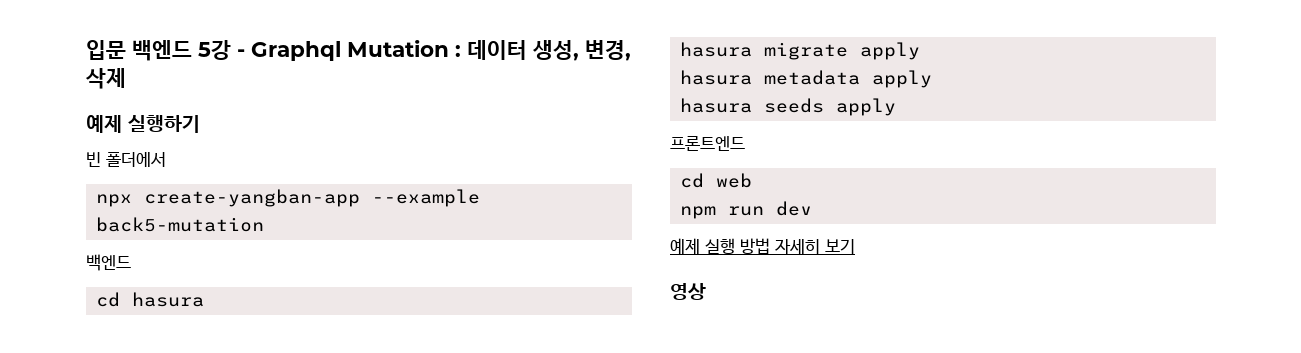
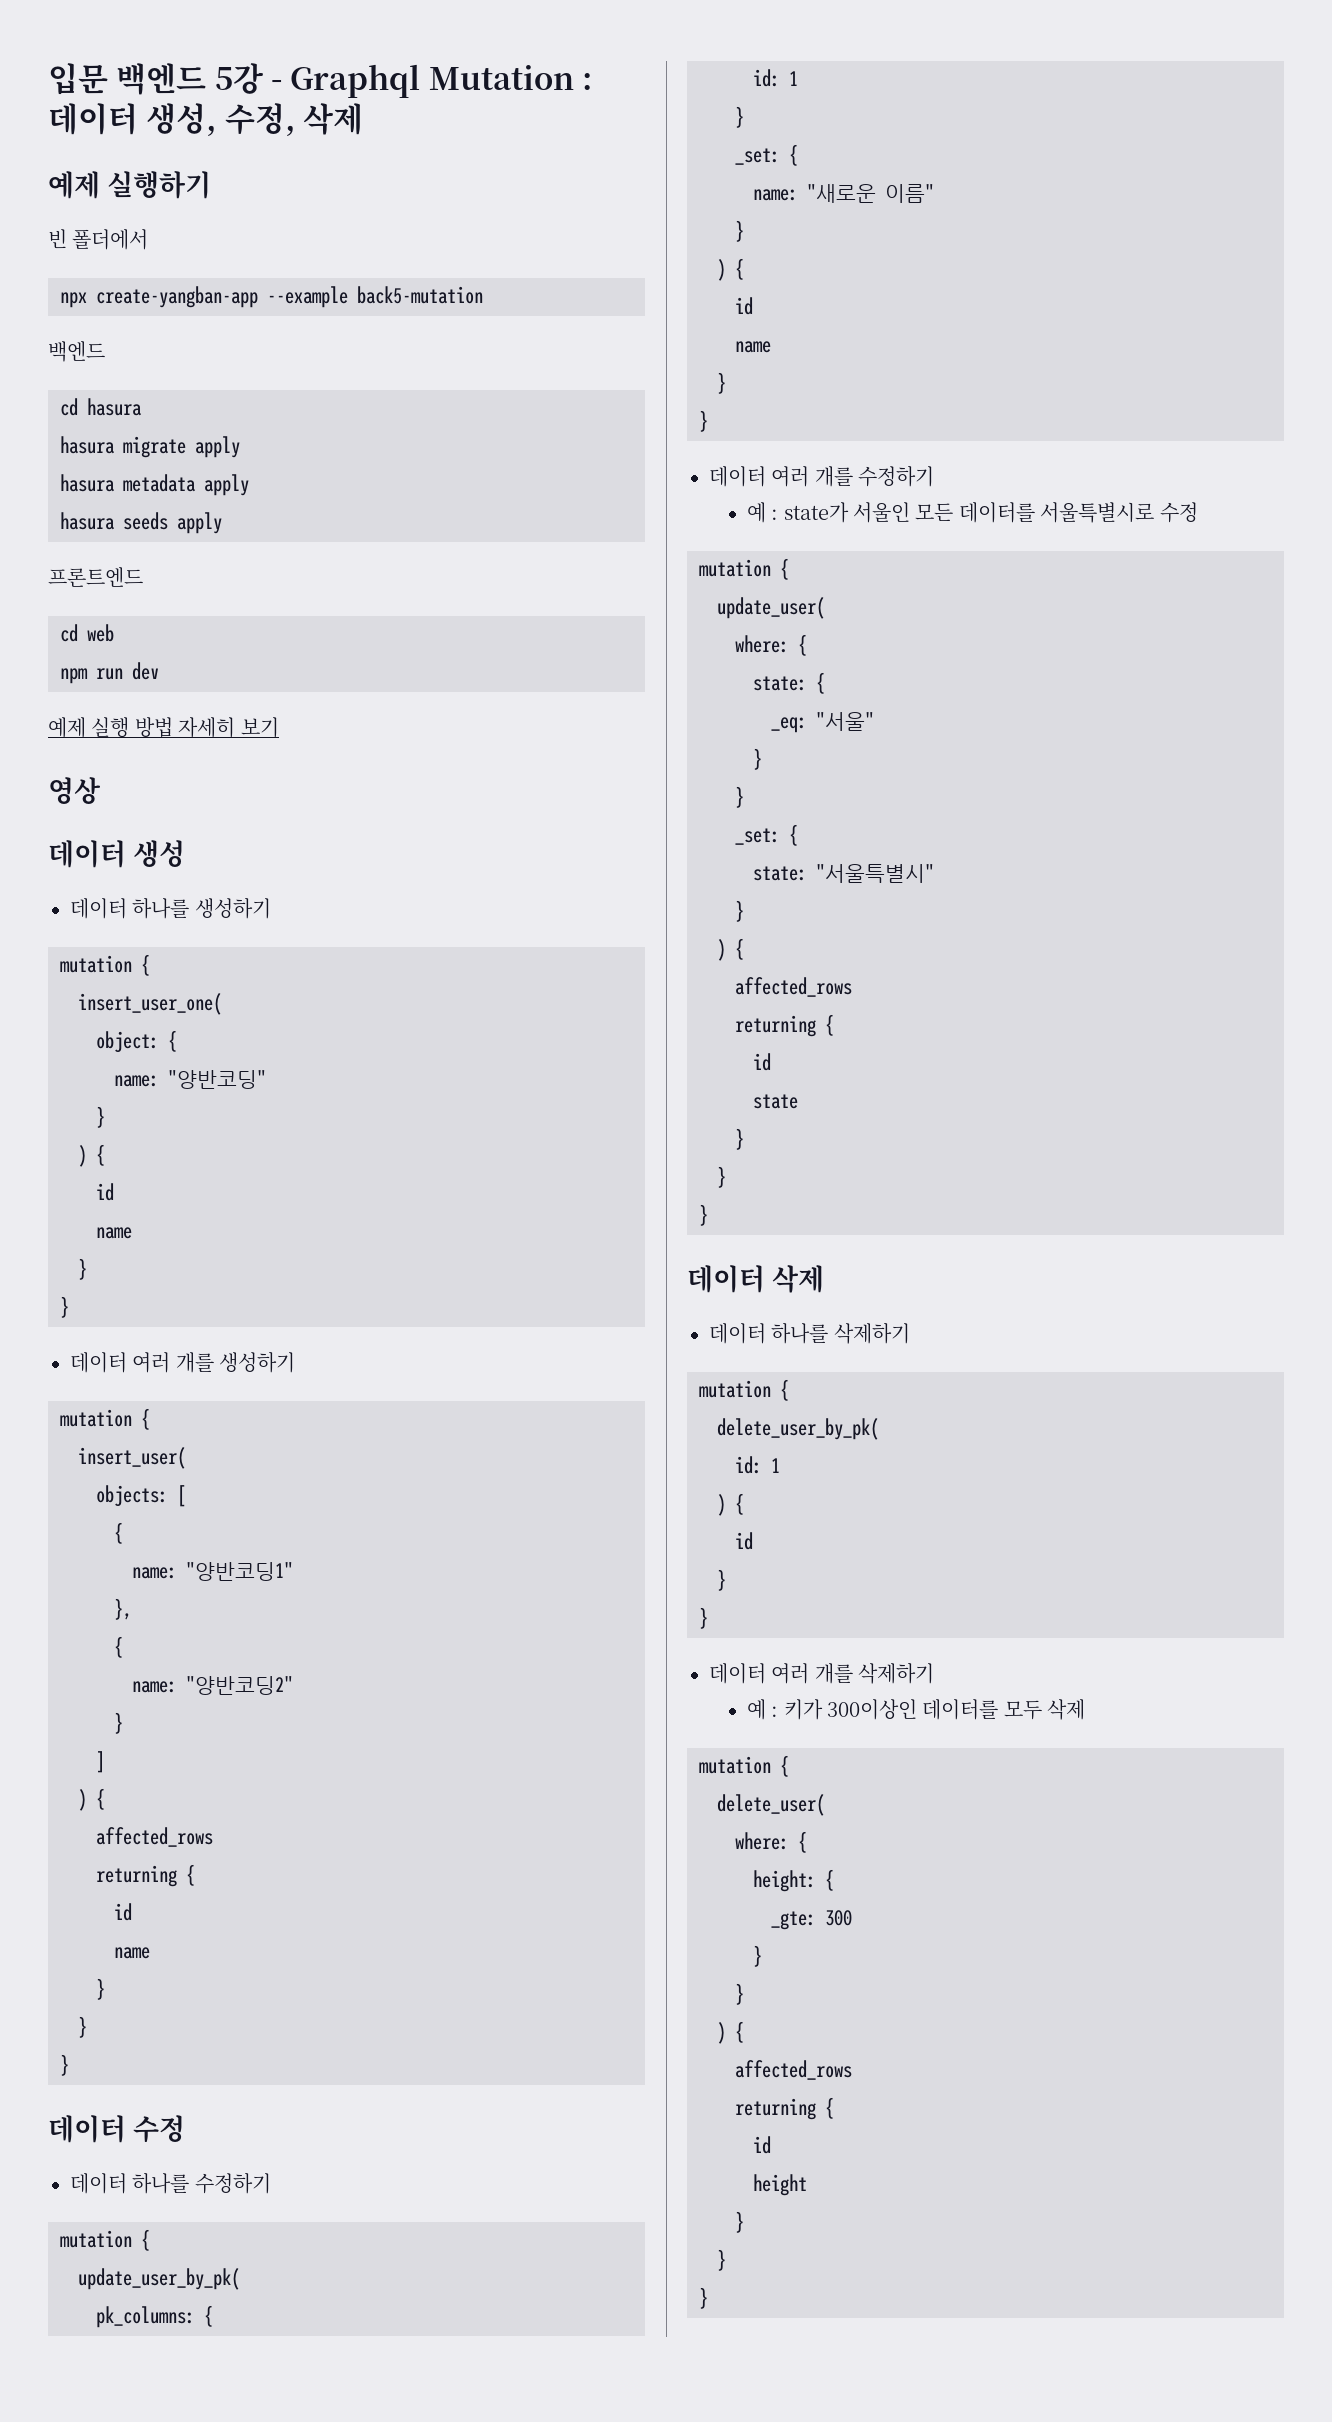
- 입문 백엔드 5강 - Graphql Mutation : 데이터 생성, 변경, 삭제
+ 입문 백엔드 5강 - Graphql Mutation : 데이터 생성, 수정, 삭제
+ 데이터 생성
+ 데이터 하나를 생성하기
+ mutation {
+ insert_user_one(
+ object: {
+ name: "양반코딩"
+ }
+ ) {
+ id
+ name
+ }
+ }
+ 데이터 여러 개를 생성하기
+ mutation {
+ insert_user(
+ objects: [
+ {
+ name: "양반코딩1"
+ },
+ {
+ name: "양반코딩2"
+ }
+ ]
+ ) {
+ affected_rows
+ returning {
+ id
+ name
+ }
+ }
+ }
+ 데이터 수정
+ 데이터 하나를 수정하기
+ mutation {
+ update_user_by_pk(
+ pk_columns: {
+ id: 1
+ }
+ _set: {
+ name: "새로운 이름"
+ }
+ ) {
+ id
+ name
+ }
+ }
+ 데이터 여러 개를 수정하기
+ 예 : state가 서울인 모든 데이터를 서울특별시로 수정
+ mutation {
+ update_user(
+ where: {
+ state: {
+ _eq: "서울"
+ }
+ }
+ _set: {
+ state: "서울특별시"
+ }
+ ) {
+ affected_rows
+ returning {
+ id
+ state
+ }
+ }
+ }
+ 데이터 삭제
+ 데이터 하나를 삭제하기
+ mutation {
+ delete_user_by_pk(
+ id: 1
+ ) {
+ id
+ }
+ }
+ 데이터 여러 개를 삭제하기
+ 예 : 키가 300이상인 데이터를 모두 삭제
+ mutation {
+ delete_user(
+ where: {
+ height: {
+ _gte: 300
+ }
+ }
+ ) {
+ affected_rows
+ returning {
+ id
+ height
+ }
+ }
+ }

